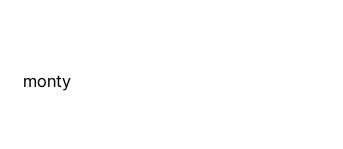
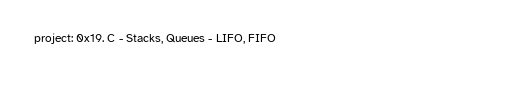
- monty
+ project: 0x19. C - Stacks, Queues - LIFO, FIFO

